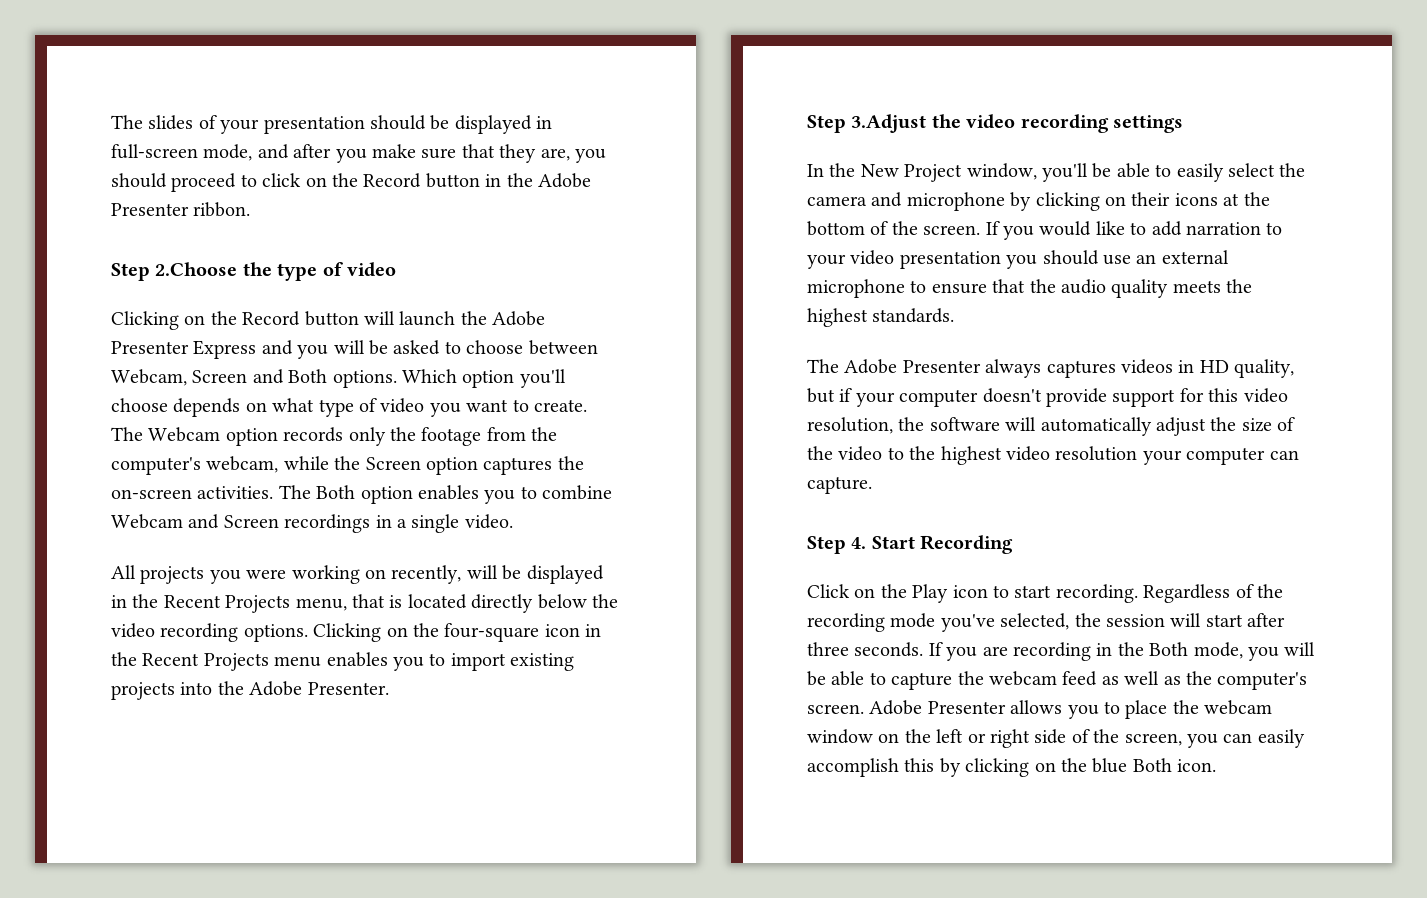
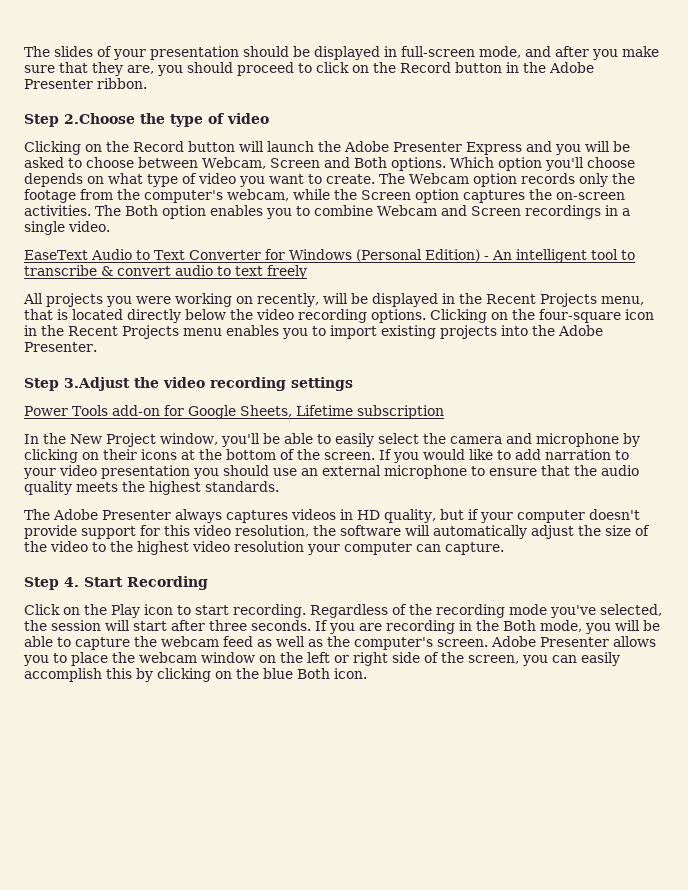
+ EaseText Audio to Text Converter for Windows (Personal Edition) - An intelligent tool to transcribe & convert audio to text freely
+ Power Tools add-on for Google Sheets, Lifetime subscription

